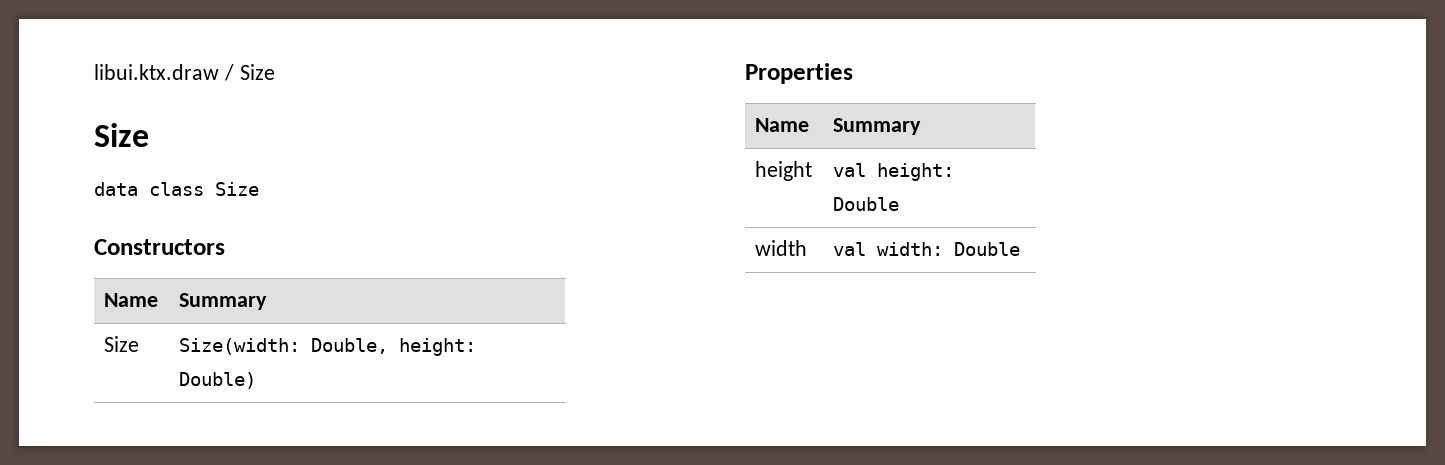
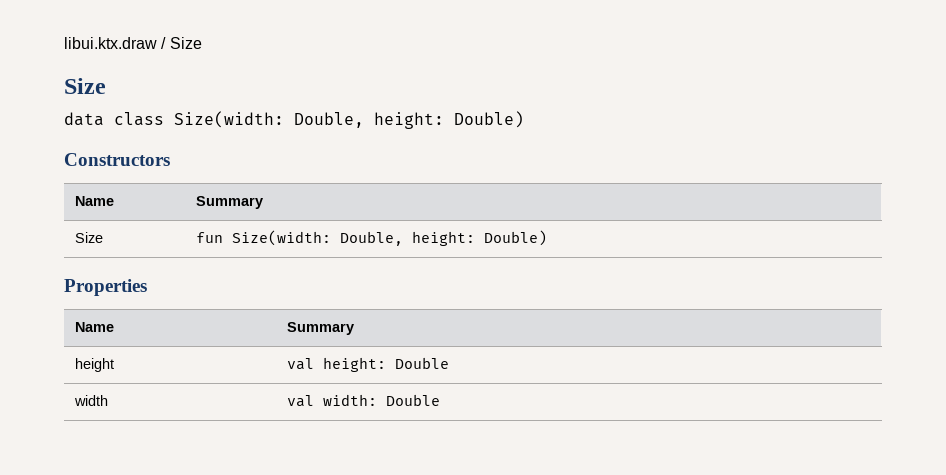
- data class Size
+ data class Size(width: Double, height: Double)
- Size | Size(width: Double, height: Double)
+ Size | fun Size(width: Double, height: Double)

